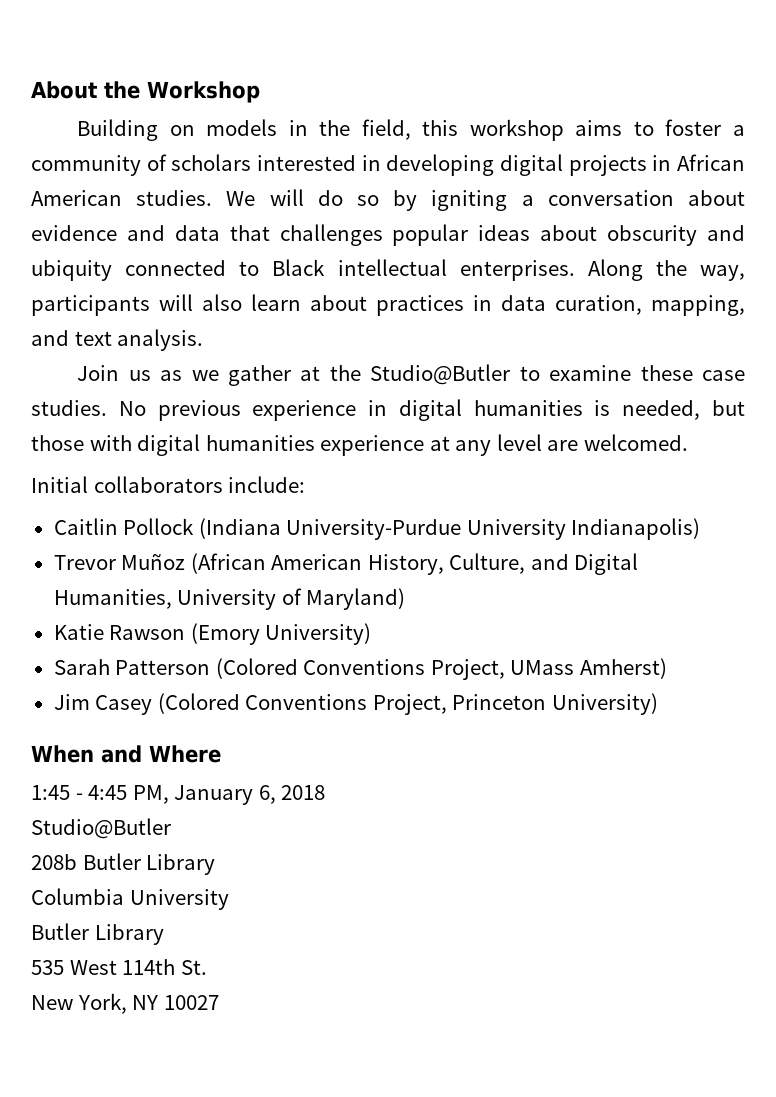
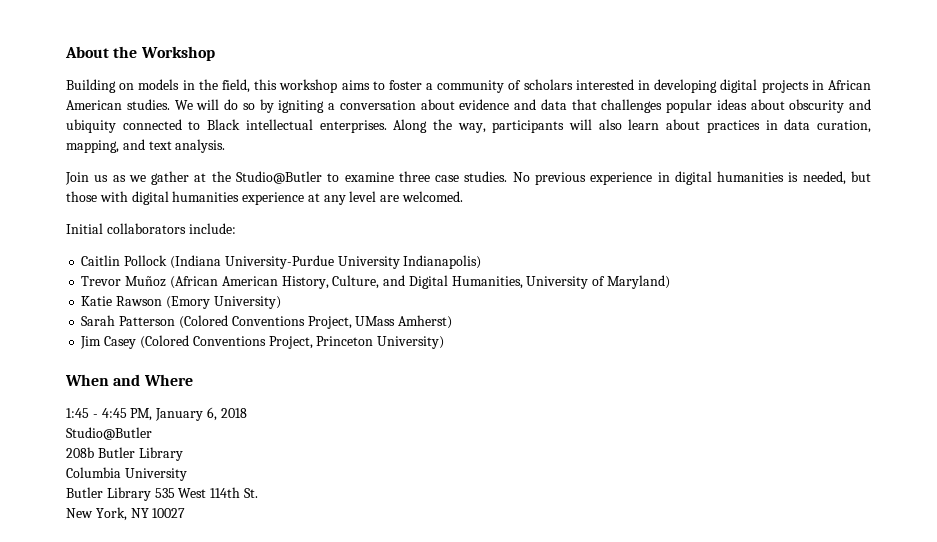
- Join us as we gather at the Studio@Butler to examine these case studies.
+ Join us as we gather at the Studio@Butler to examine three case studies.
  Columbia University
- Butler Library
- 535 West 114th St.
+ Butler Library 535 West 114th St.

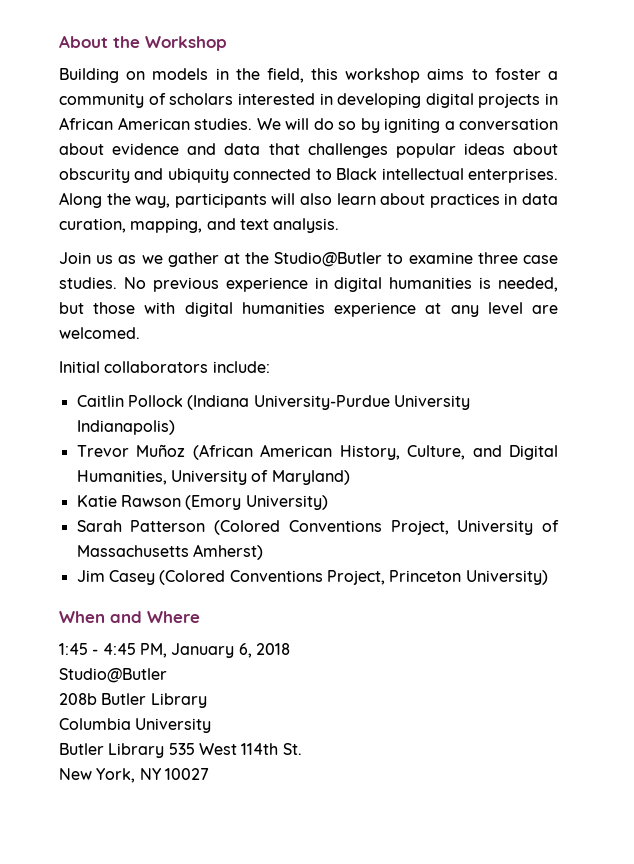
- Sarah Patterson (Colored Conventions Project, UMass Amherst)
+ Sarah Patterson (Colored Conventions Project, University of Massachusetts Amherst)

